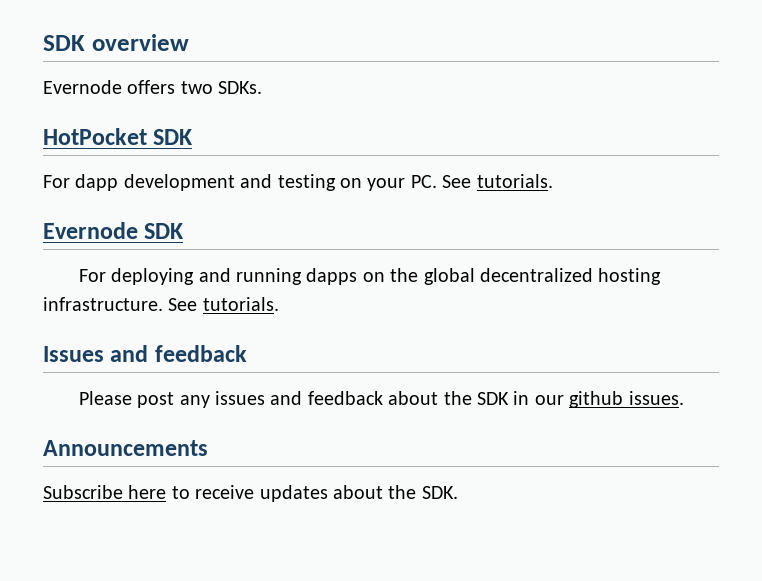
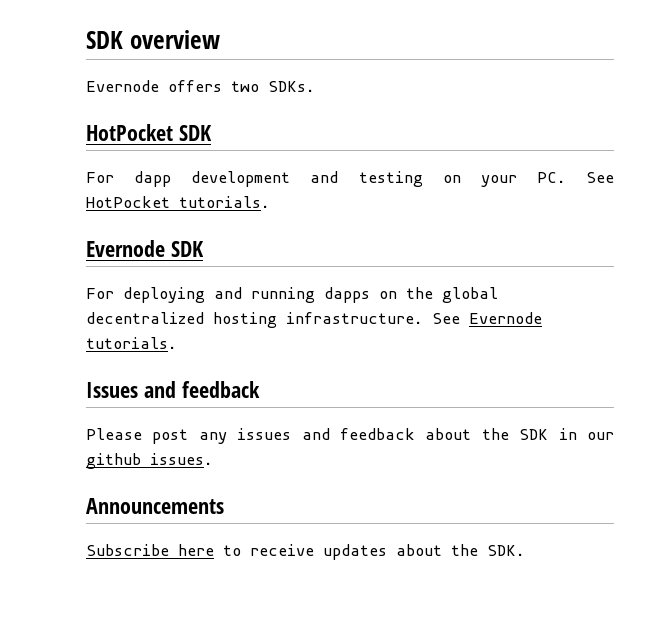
- For dapp development and testing on your PC. See tutorials.
+ For dapp development and testing on your PC. See HotPocket tutorials.
- For deploying and running dapps on the global decentralized hosting infrastructure. See tutorials.
+ For deploying and running dapps on the global decentralized hosting infrastructure. See Evernode tutorials.

